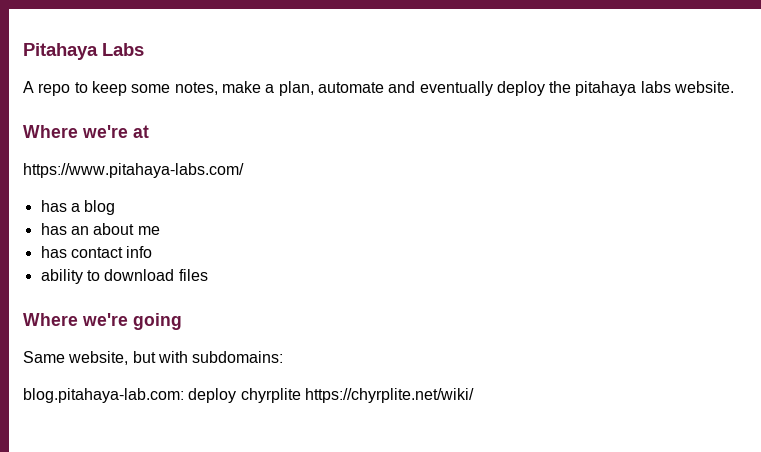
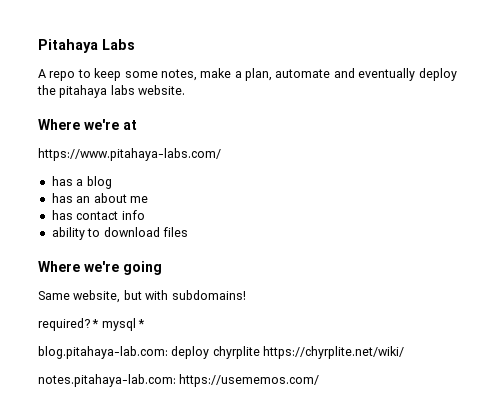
- Same website, but with subdomains:
+ Same website, but with subdomains!
+ required? * mysql *
+ notes.pitahaya-lab.com: https://usememos.com/

